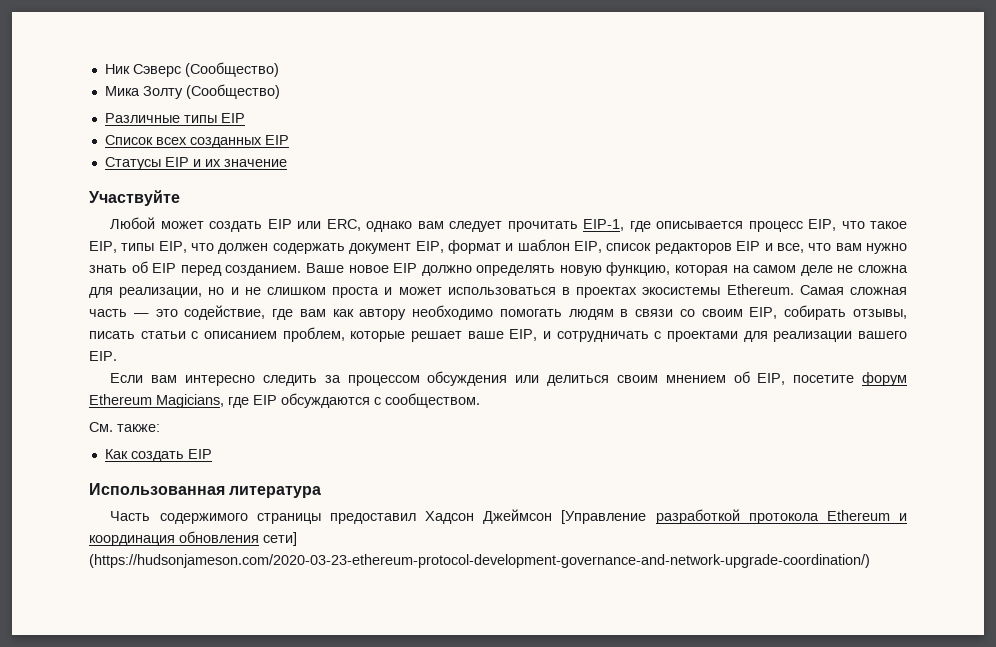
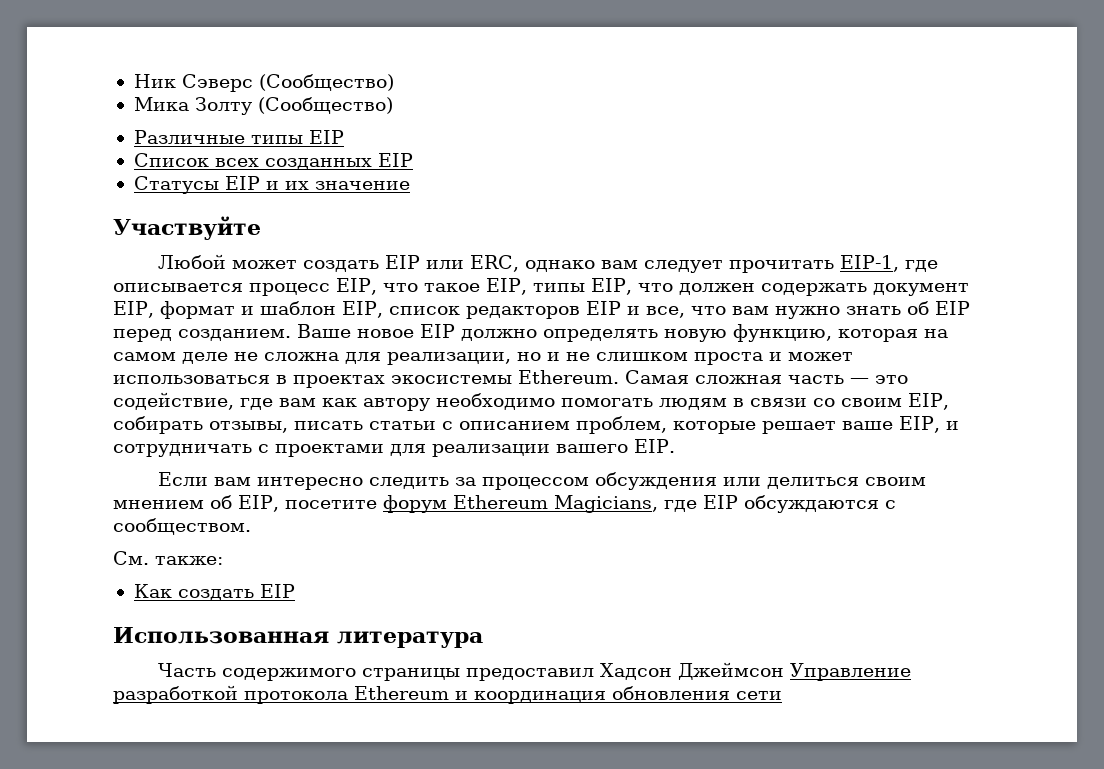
- Часть содержимого страницы предоставил Хадсон Джеймсон [Управление разработкой протокола Ethereum и координация обновления сети] (https://hudsonjameson.com/2020-03-23-ethereum-protocol-development-governance-and-network-upgrade-coordination/)
+ Часть содержимого страницы предоставил Хадсон Джеймсон Управление разработкой протокола Ethereum и координация обновления сети

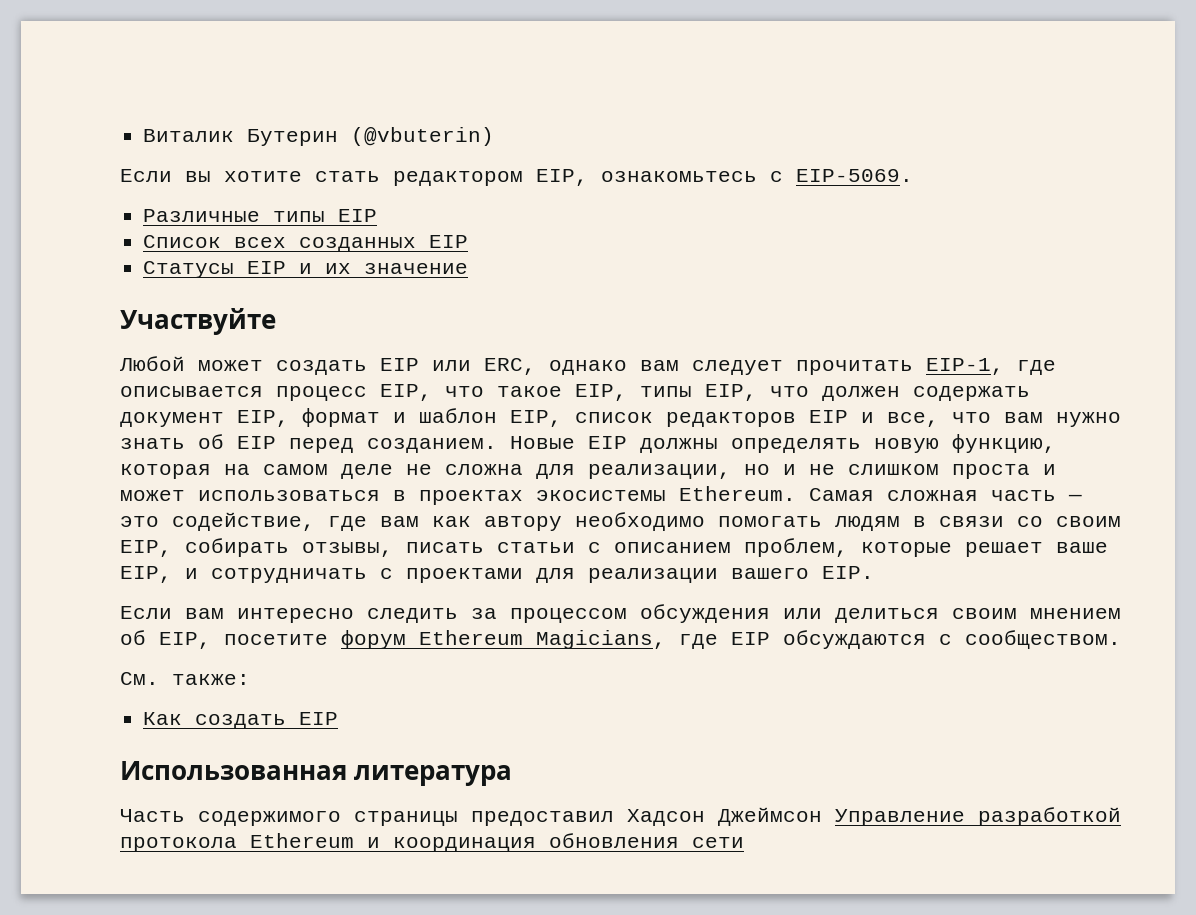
- Ник Сэверс (Сообщество)
- Мика Золту (Сообщество)
+ Виталик Бутерин (@vbuterin)
+ Если вы хотите стать редактором EIP, ознакомьтесь с EIP-5069.
- Ваше новое EIP должно определять новую функцию, которая на самом деле не сложна для реализации, но и не слишком проста и может использоваться в проектах экосистемы Ethereum.
+ Новые EIP должны определять новую функцию, которая на самом деле не сложна для реализации, но и не слишком проста и может использоваться в проектах экосистемы Ethereum.

